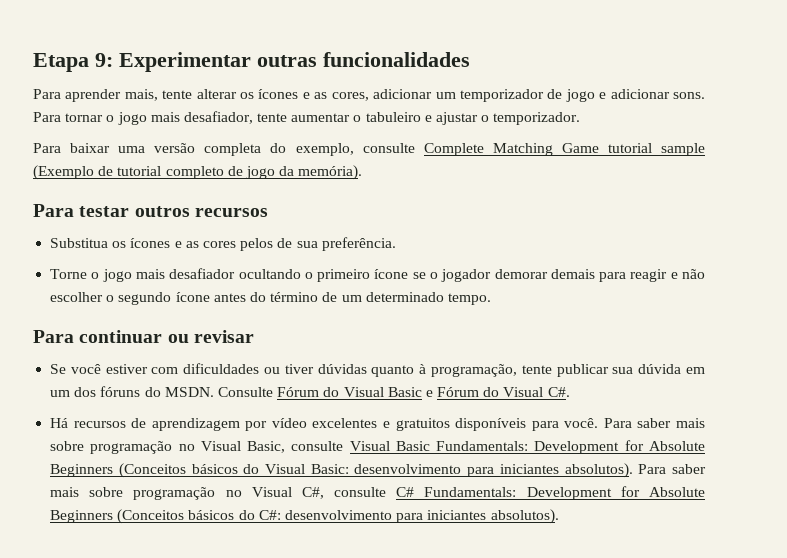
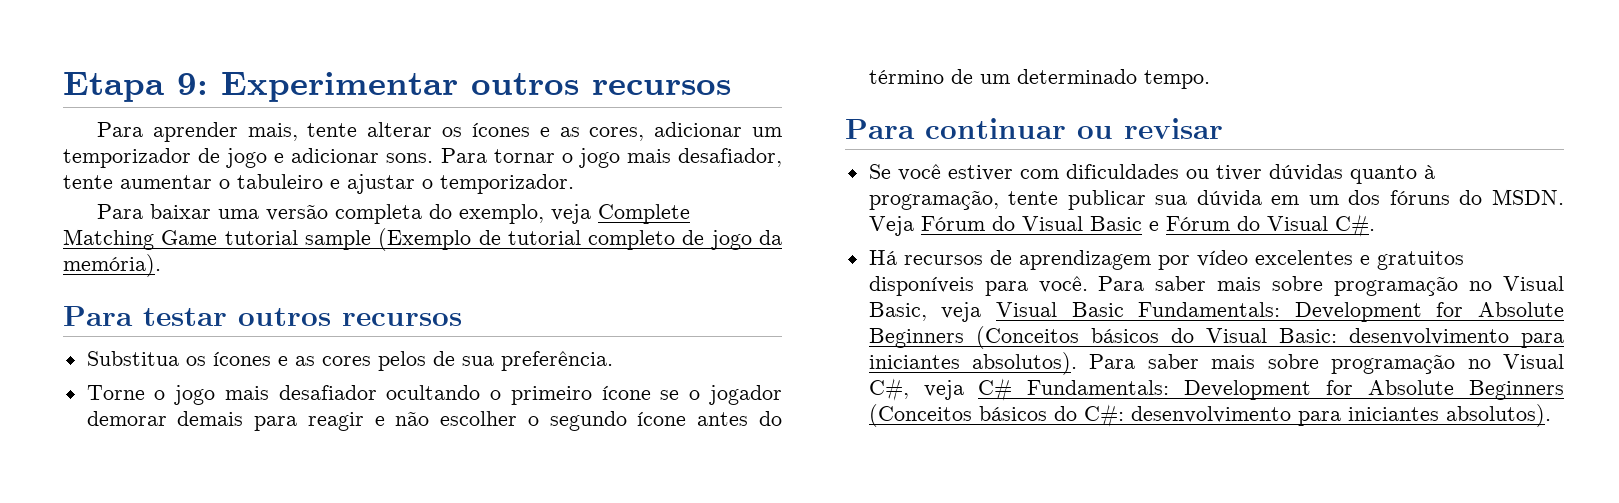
- Etapa 9: Experimentar outras funcionalidades
+ Etapa 9: Experimentar outros recursos
- Para baixar uma versão completa do exemplo, consulte Complete Matching Game tutorial sample (Exemplo de tutorial completo de jogo da memória).
+ Para baixar uma versão completa do exemplo, veja Complete Matching Game tutorial sample (Exemplo de tutorial completo de jogo da memória).
- Consulte Fórum do Visual Basic e Fórum do Visual C#.
+ Veja Fórum do Visual Basic e Fórum do Visual C#.
- Para saber mais sobre programação no Visual Basic, consulte Visual Basic Fundamentals: Development for Absolute Beginners (Conceitos básicos do Visual Basic: desenvolvimento para iniciantes absolutos).
+ Para saber mais sobre programação no Visual Basic, veja Visual Basic Fundamentals: Development for Absolute Beginners (Conceitos básicos do Visual Basic: desenvolvimento para iniciantes absolutos).
- Para saber mais sobre programação no Visual C#, consulte C# Fundamentals: Development for Absolute Beginners (Conceitos básicos do C#: desenvolvimento para iniciantes absolutos).
+ Para saber mais sobre programação no Visual C#, veja C# Fundamentals: Development for Absolute Beginners (Conceitos básicos do C#: desenvolvimento para iniciantes absolutos).

